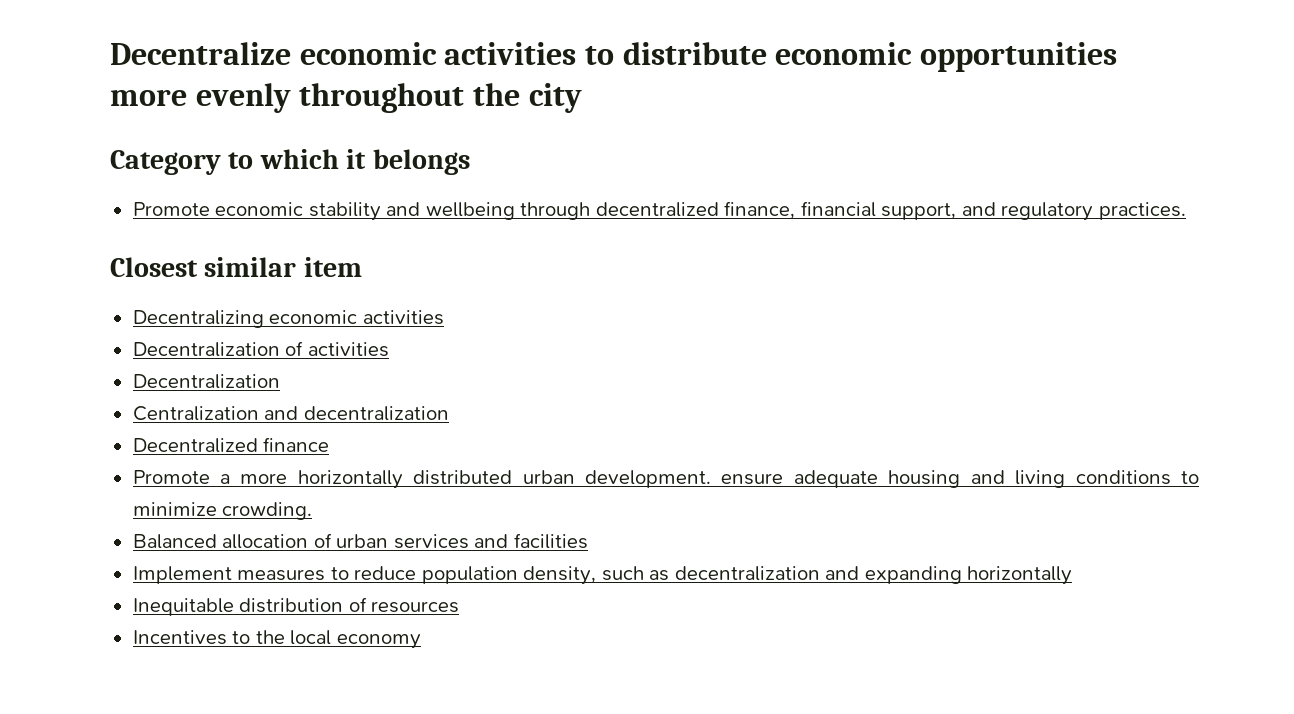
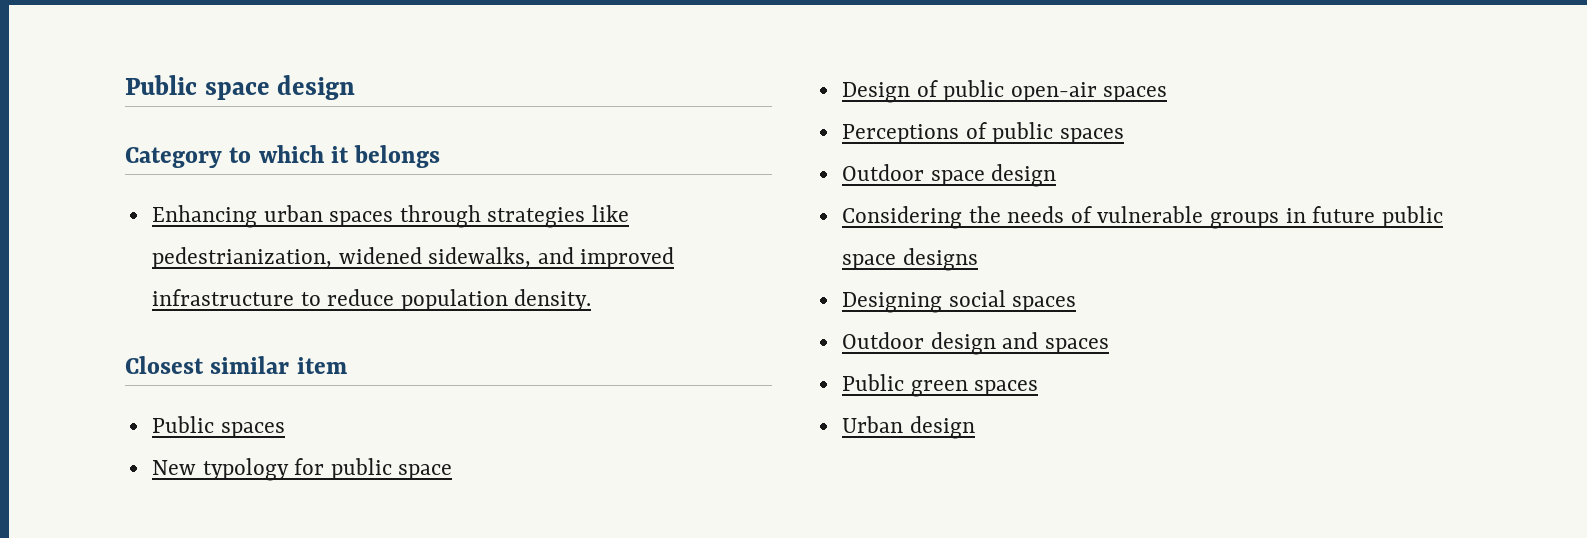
- Decentralize economic activities to distribute economic opportunities more evenly throughout the city
+ Public space design
- Promote economic stability and wellbeing through decentralized finance, financial support, and regulatory practices.
+ Enhancing urban spaces through strategies like pedestrianization, widened sidewalks, and improved infrastructure to reduce population density.
  Closest similar item
- Decentralizing economic activities
- Decentralization of activities
- Decentralization
- Centralization and decentralization
- Decentralized finance
- Promote a more horizontally distributed urban development. ensure adequate housing and living conditions to minimize crowding.
- Balanced allocation of urban services and facilities
- Implement measures to reduce population density, such as decentralization and expanding horizontally
- Inequitable distribution of resources
- Incentives to the local economy
+ Public spaces
+ New typology for public space
+ Design of public open-air spaces
+ Perceptions of public spaces
+ Outdoor space design
+ Considering the needs of vulnerable groups in future public space designs
+ Designing social spaces
+ Outdoor design and spaces
+ Public green spaces
+ Urban design

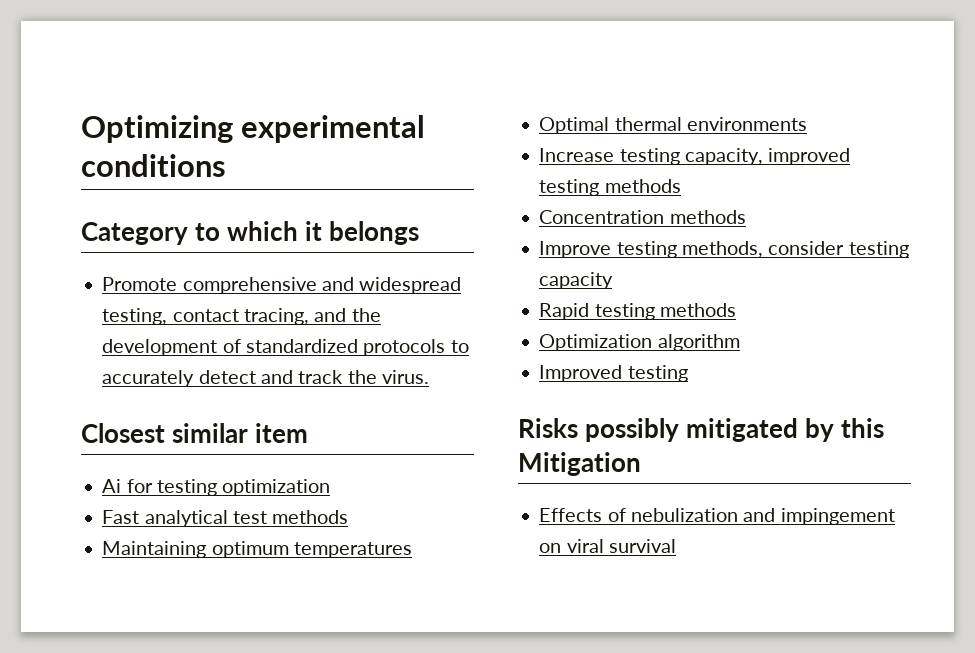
- Public space design
+ Optimizing experimental conditions
- Enhancing urban spaces through strategies like pedestrianization, widened sidewalks, and improved infrastructure to reduce population density.
+ Promote comprehensive and widespread testing, contact tracing, and the development of standardized protocols to accurately detect and track the virus.
  Closest similar item
- Public spaces
- New typology for public space
- Design of public open-air spaces
- Perceptions of public spaces
- Outdoor space design
- Considering the needs of vulnerable groups in future public space designs
- Designing social spaces
- Outdoor design and spaces
- Public green spaces
- Urban design
+ Ai for testing optimization
+ Fast analytical test methods
+ Maintaining optimum temperatures
+ Optimal thermal environments
+ Increase testing capacity, improved testing methods
+ Concentration methods
+ Improve testing methods, consider testing capacity
+ Rapid testing methods
+ Optimization algorithm
+ Improved testing
+ Risks possibly mitigated by this Mitigation
+ Effects of nebulization and impingement on viral survival

